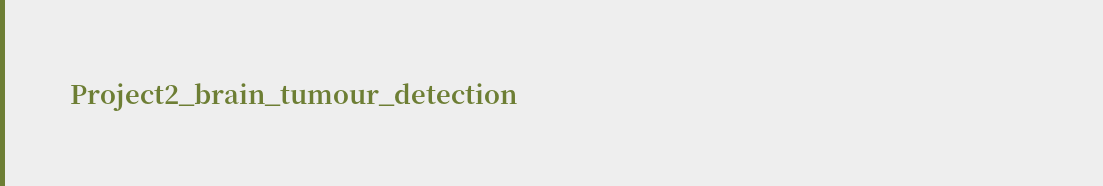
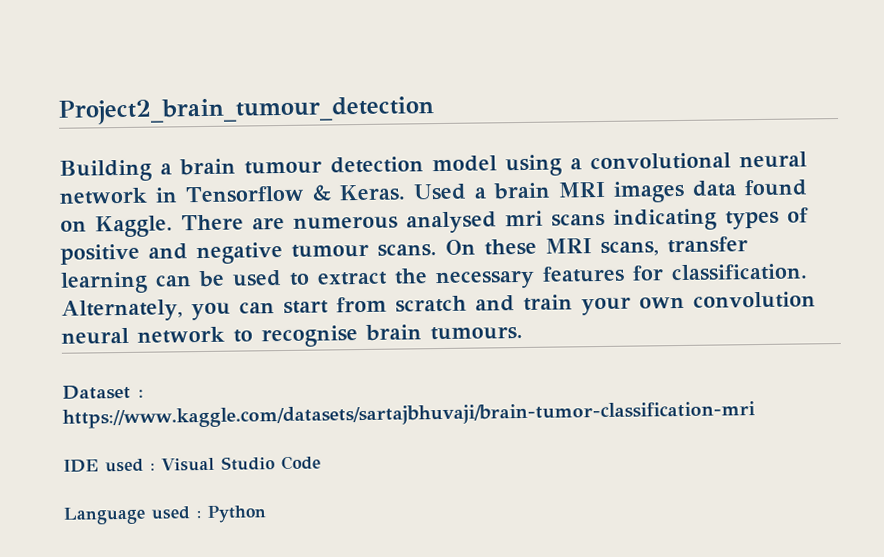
+ Building a brain tumour detection model using a convolutional neural network in Tensorflow & Keras. Used a brain MRI images data found on Kaggle. There are numerous analysed mri scans indicating types of positive and negative tumour scans. On these MRI scans, transfer learning can be used to extract the necessary features for classification. Alternately, you can start from scratch and train your own convolution neural network to recognise brain tumours.
+ Dataset : https://www.kaggle.com/datasets/sartajbhuvaji/brain-tumor-classification-mri
+ IDE used : Visual Studio Code
+ Language used : Python

